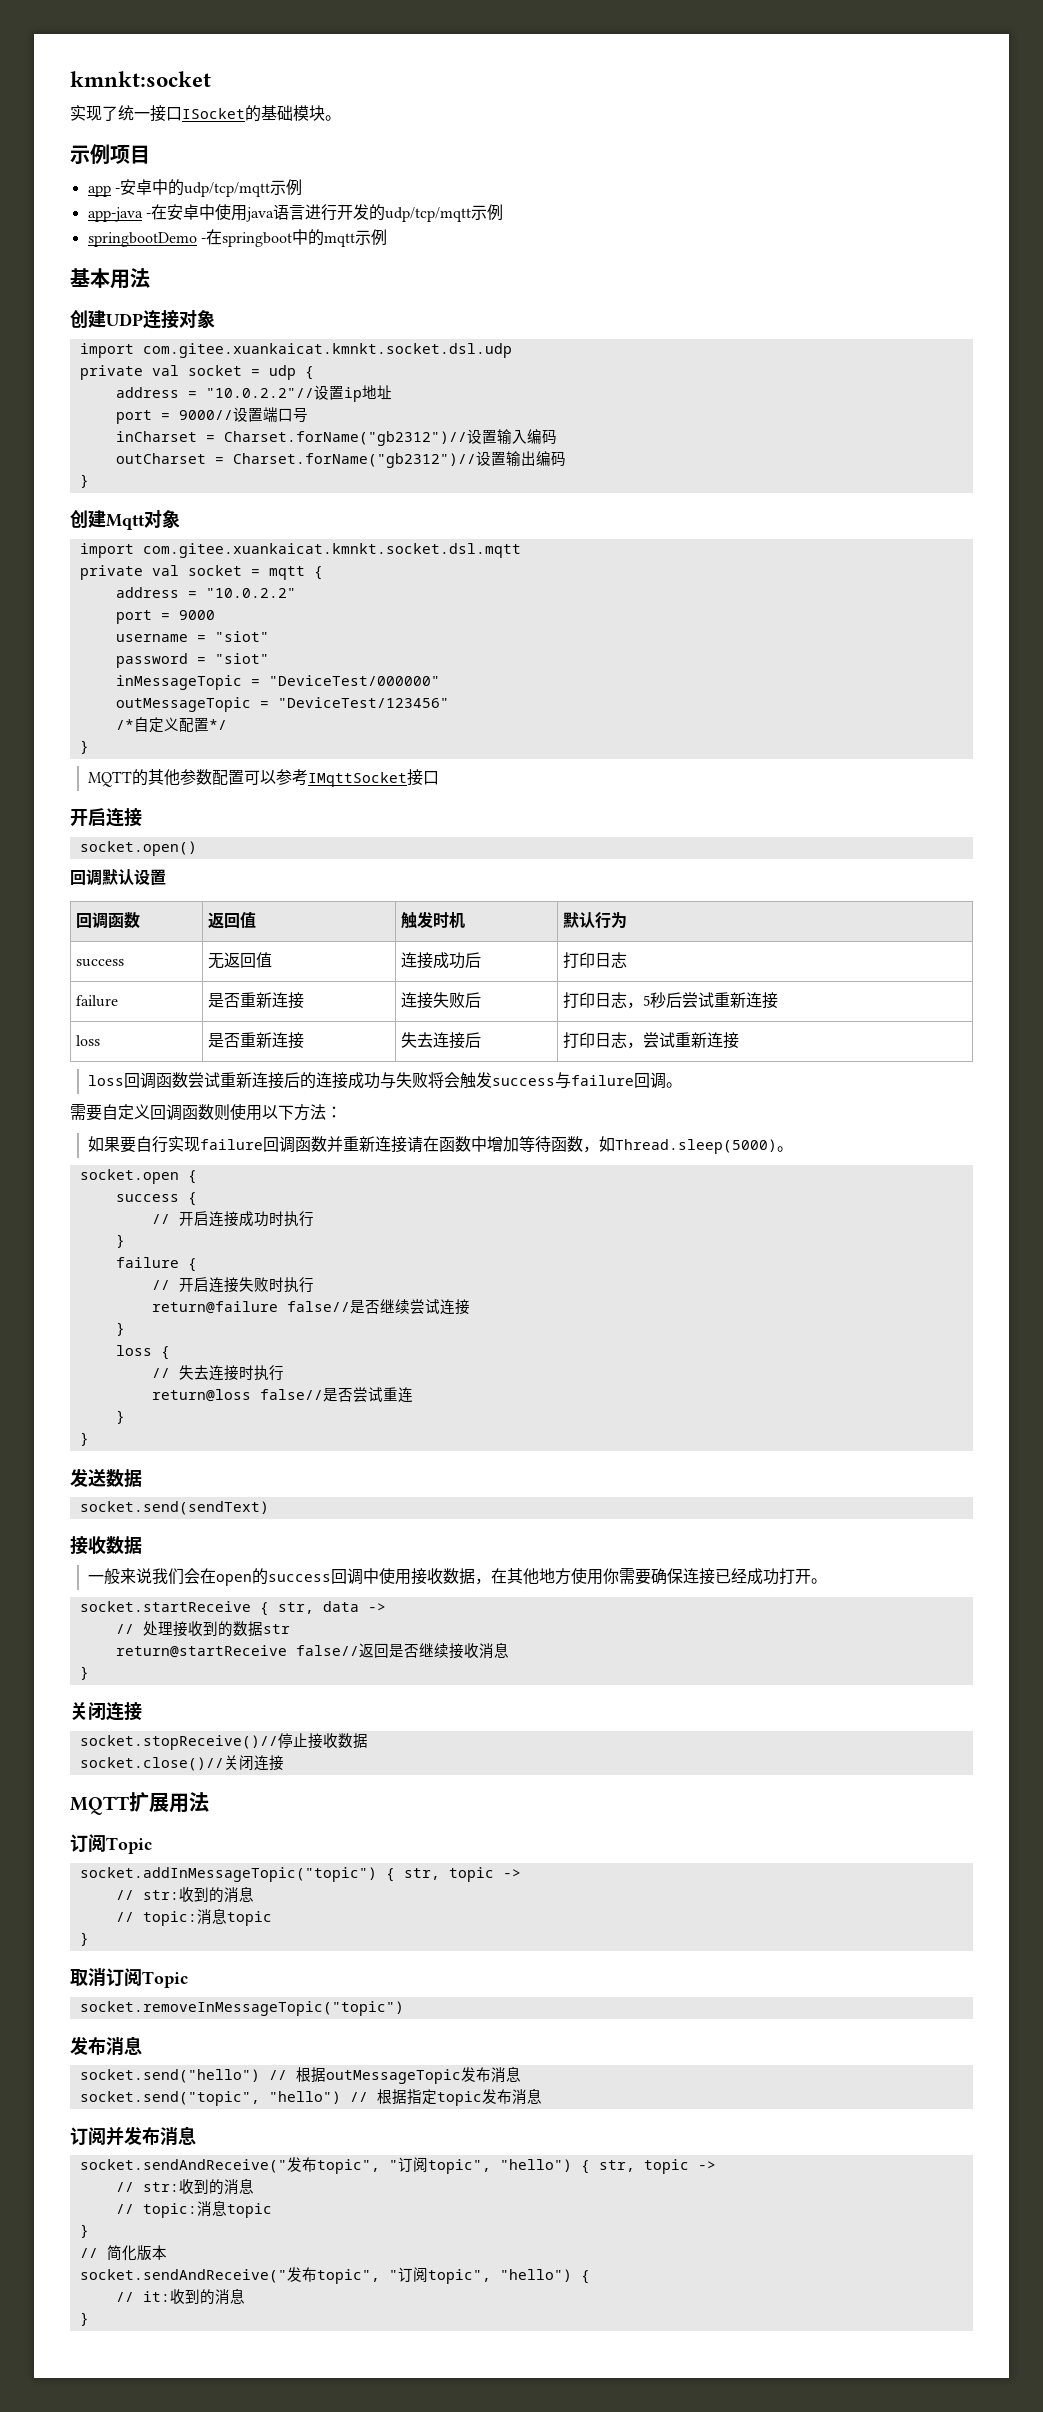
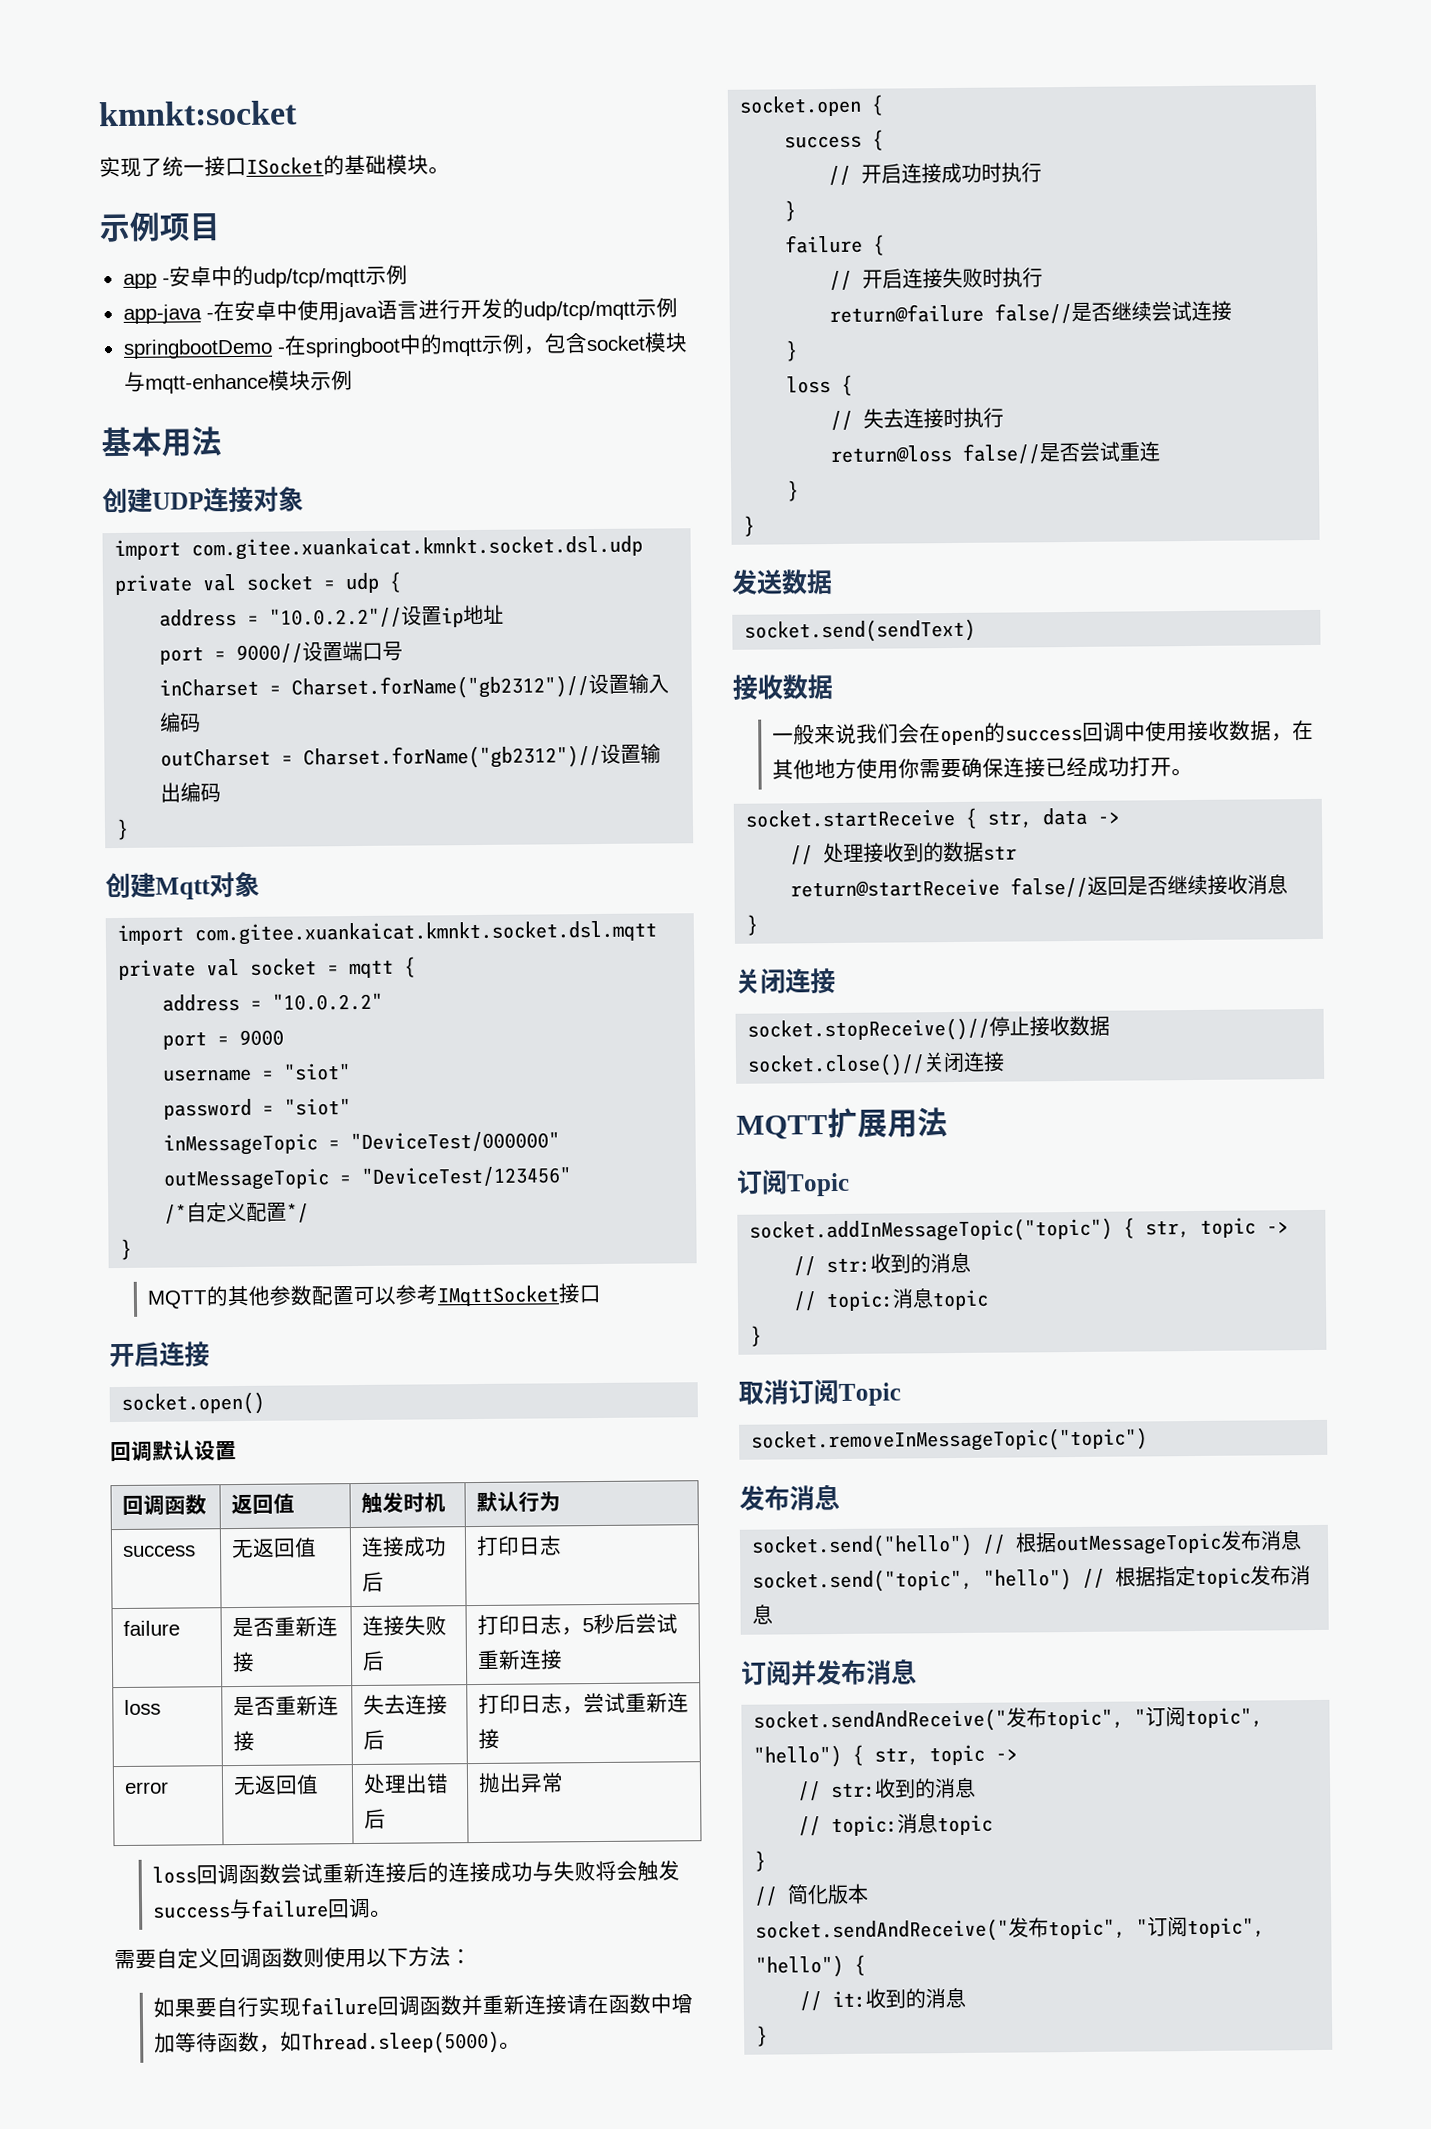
- springbootDemo -在springboot中的mqtt示例
+ springbootDemo -在springboot中的mqtt示例，包含socket模块与mqtt-enhance模块示例
+ error | 无返回值 | 处理出错后 | 抛出异常

